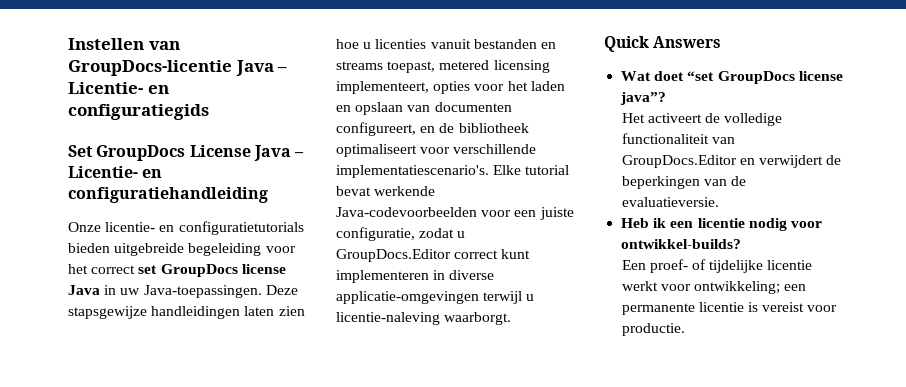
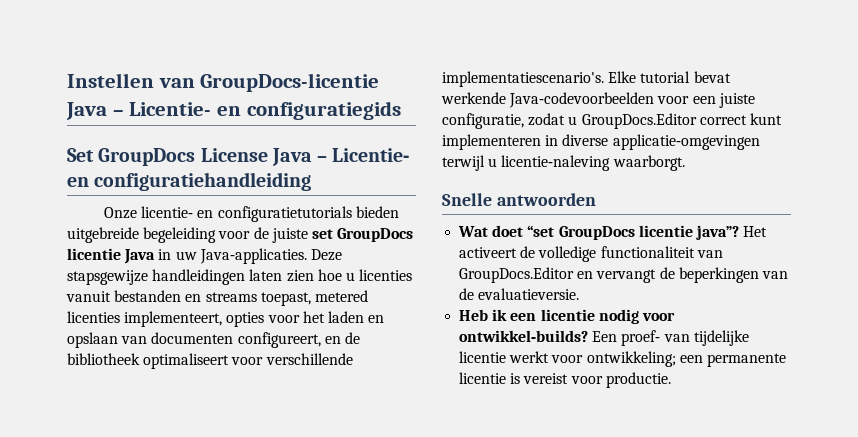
- Onze licentie‑ en configuratietutorials bieden uitgebreide begeleiding voor het correct set GroupDocs license Java in uw Java‑toepassingen.
+ Onze licentie‑ en configuratietutorials bieden uitgebreide begeleiding voor de juiste set GroupDocs licentie Java in uw Java‑applicaties.
- Deze stapsgewijze handleidingen laten zien hoe u licenties vanuit bestanden en streams toepast, metered licensing implementeert, opties voor het laden en opslaan van documenten configureert, en de bibliotheek optimaliseert voor verschillende implementatiescenario's.
+ Deze stapsgewijze handleidingen laten zien hoe u licenties vanuit bestanden en streams toepast, metered licenties implementeert, opties voor het laden en opslaan van documenten configureert, en de bibliotheek optimaliseert voor verschillende implementatiescenario's.
- Quick Answers
+ Snelle antwoorden
- Wat doet “set GroupDocs license java”?
- Het activeert de volledige functionaliteit van GroupDocs.Editor en verwijdert de beperkingen van de evaluatieversie.
+ Wat doet “set GroupDocs licentie java”? Het activeert de volledige functionaliteit van GroupDocs.Editor en vervangt de beperkingen van de evaluatieversie.
- Heb ik een licentie nodig voor ontwikkel‑builds?
- Een proef‑ of tijdelijke licentie werkt voor ontwikkeling; een permanente licentie is vereist voor productie.
+ Heb ik een licentie nodig voor ontwikkel‑builds? Een proef‑ van tijdelijke licentie werkt voor ontwikkeling; een permanente licentie is vereist voor productie.

